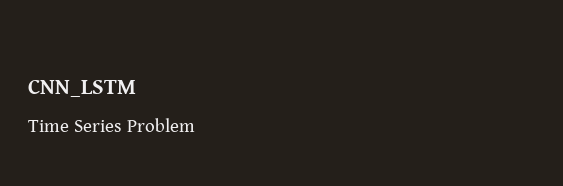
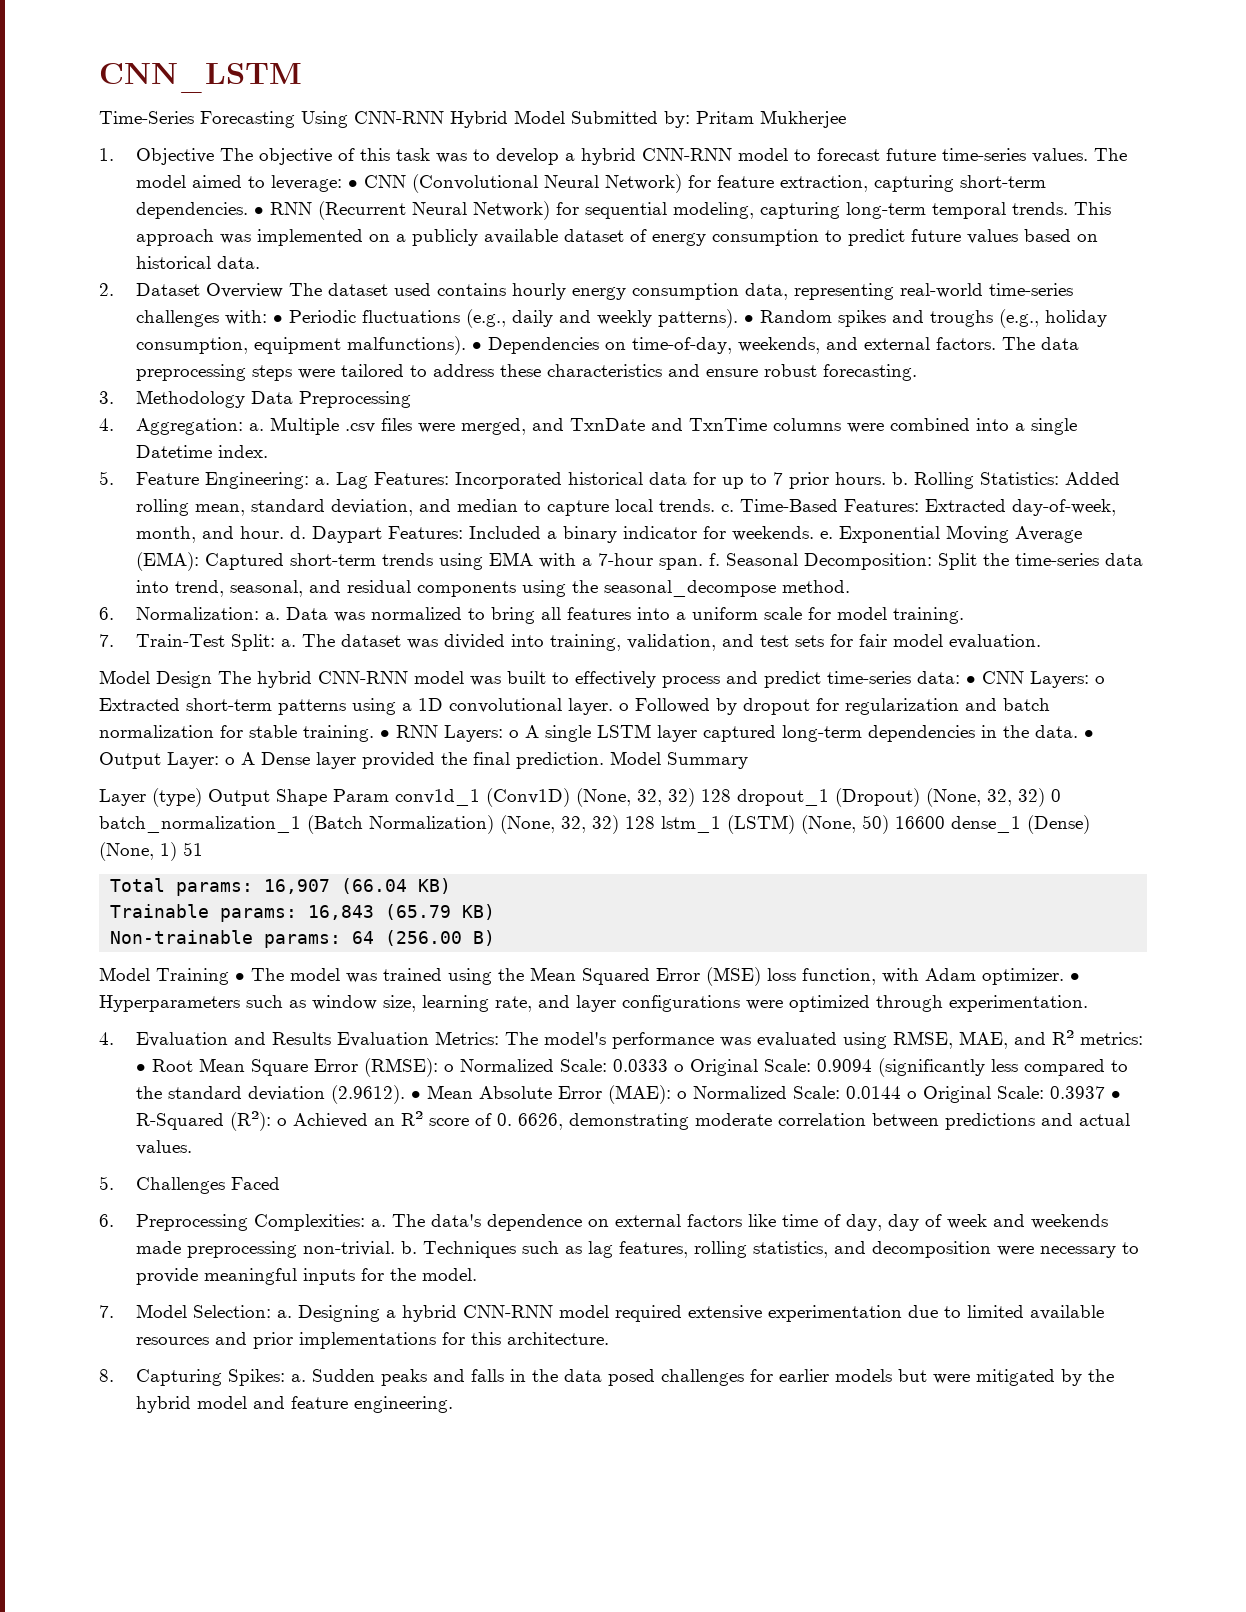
- Time Series Problem
+ Time-Series Forecasting Using CNN-RNN Hybrid Model Submitted by: Pritam Mukherjee
+ 1. Objective The objective of this task was to develop a hybrid CNN-RNN model to forecast future time-series values. The model aimed to leverage: • CNN (Convolutional Neural Network) for feature extraction, capturing short-term dependencies. • RNN (Recurrent Neural Network) for sequential modeling, capturing long-term temporal trends. This approach was implemented on a publicly available dataset of energy consumption to predict future values based on historical data.
+ 2. Dataset Overview The dataset used contains hourly energy consumption data, representing real-world time-series challenges with: • Periodic fluctuations (e.g., daily and weekly patterns). • Random spikes and troughs (e.g., holiday consumption, equipment malfunctions). • Dependencies on time-of-day, weekends, and external factors. The data preprocessing steps were tailored to address these characteristics and ensure robust forecasting.
+ 3. Methodology Data Preprocessing
+ 4. Aggregation: a. Multiple .csv files were merged, and TxnDate and TxnTime columns were combined into a single Datetime index.
+ 5. Feature Engineering: a. Lag Features: Incorporated historical data for up to 7 prior hours. b. Rolling Statistics: Added rolling mean, standard deviation, and median to capture local trends. c. Time-Based Features: Extracted day-of-week, month, and hour. d. Daypart Features: Included a binary indicator for weekends. e. Exponential Moving Average (EMA): Captured short-term trends using EMA with a 7-hour span. f. Seasonal Decomposition: Split the time-series data into trend, seasonal, and residual components using the seasonal_decompose method.
+ 6. Normalization: a. Data was normalized to bring all features into a uniform scale for model training.
+ 7. Train-Test Split: a. The dataset was divided into training, validation, and test sets for fair model evaluation.
+ Model Design The hybrid CNN-RNN model was built to effectively process and predict time-series data: • CNN Layers: o Extracted short-term patterns using a 1D convolutional layer. o Followed by dropout for regularization and batch normalization for stable training. • RNN Layers: o A single LSTM layer captured long-term dependencies in the data. • Output Layer: o A Dense layer provided the final prediction. Model Summary
+ Layer (type) Output Shape Param conv1d_1 (Conv1D) (None, 32, 32) 128 dropout_1 (Dropout) (None, 32, 32) 0 batch_normalization_1 (Batch Normalization) (None, 32, 32) 128 lstm_1 (LSTM) (None, 50) 16600 dense_1 (Dense) (None, 1) 51
+ Total params: 16,907 (66.04 KB)
+ Trainable params: 16,843 (65.79 KB)
+ Non-trainable params: 64 (256.00 B)
+ Model Training • The model was trained using the Mean Squared Error (MSE) loss function, with Adam optimizer. • Hyperparameters such as window size, learning rate, and layer configurations were optimized through experimentation.
+ 4. Evaluation and Results Evaluation Metrics: The model's performance was evaluated using RMSE, MAE, and R² metrics: • Root Mean Square Error (RMSE): o Normalized Scale: 0.0333 o Original Scale: 0.9094 (significantly less compared to the standard deviation (2.9612). • Mean Absolute Error (MAE): o Normalized Scale: 0.0144 o Original Scale: 0.3937 • R-Squared (R²): o Achieved an R² score of 0. 6626, demonstrating moderate correlation between predictions and actual values.
+ 5. Challenges Faced
+ 6. Preprocessing Complexities: a. The data's dependence on external factors like time of day, day of week and weekends made preprocessing non-trivial. b. Techniques such as lag features, rolling statistics, and decomposition were necessary to provide meaningful inputs for the model.
+ 7. Model Selection: a. Designing a hybrid CNN-RNN model required extensive experimentation due to limited available resources and prior implementations for this architecture.
+ 8. Capturing Spikes: a. Sudden peaks and falls in the data posed challenges for earlier models but were mitigated by the hybrid model and feature engineering.

